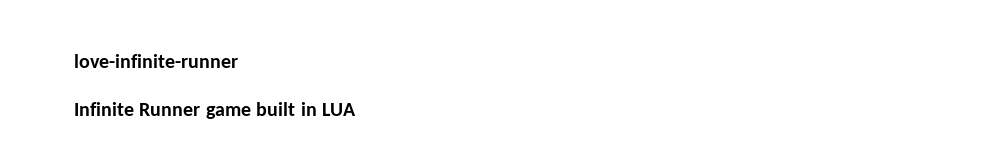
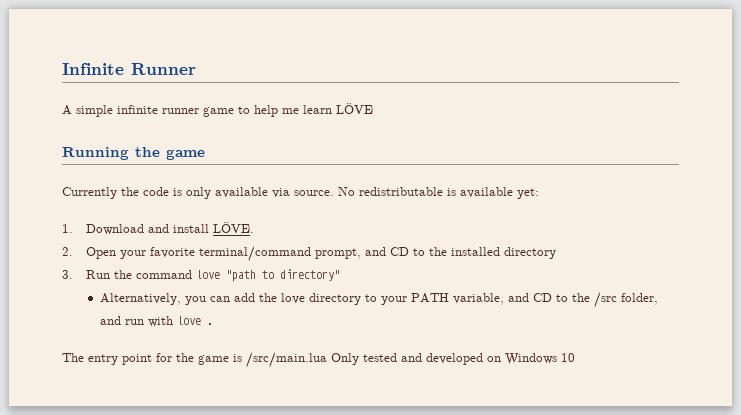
- love-infinite-runner
- Infinite Runner game built in LUA
+ Infinite Runner
+ A simple infinite runner game to help me learn LÖVE
+ Running the game
+ Currently the code is only available via source. No redistributable is available yet:
+ 1. Download and install LÖVE.
+ 2. Open your favorite terminal/command prompt, and CD to the installed directory
+ 3. Run the command love "path to directory"
+ Alternatively, you can add the love directory to your PATH variable, and CD to the /src folder, and run with love .
+ The entry point for the game is /src/main.lua Only tested and developed on Windows 10

